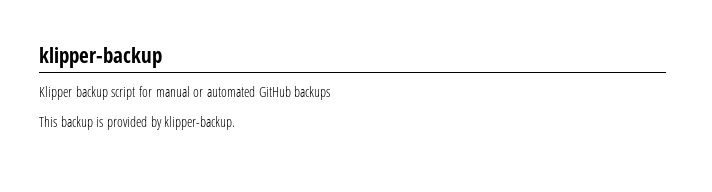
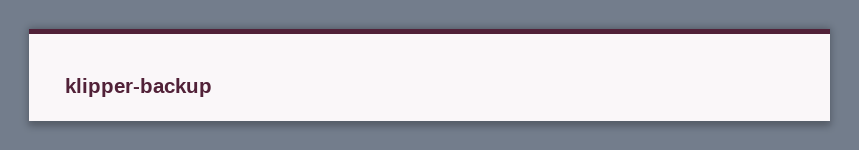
- Klipper backup script for manual or automated GitHub backups
- This backup is provided by klipper-backup.

